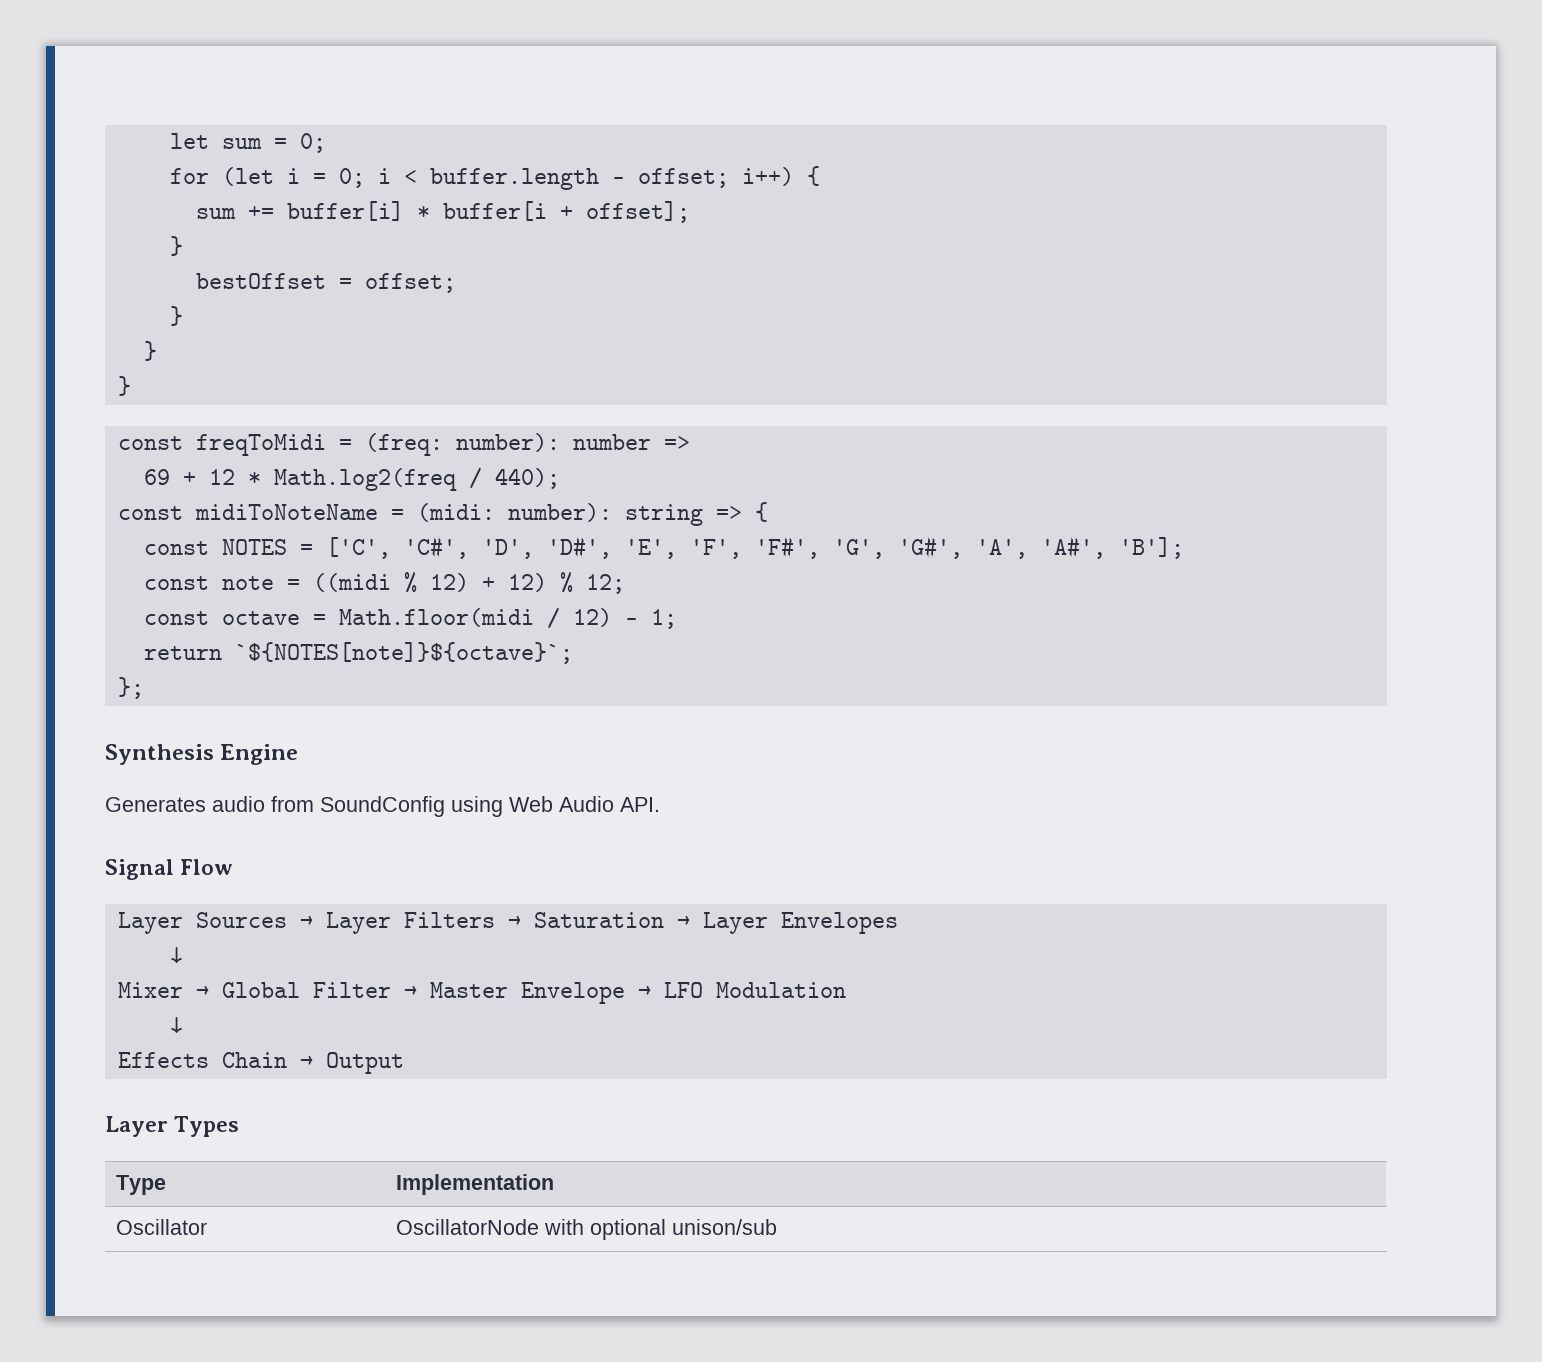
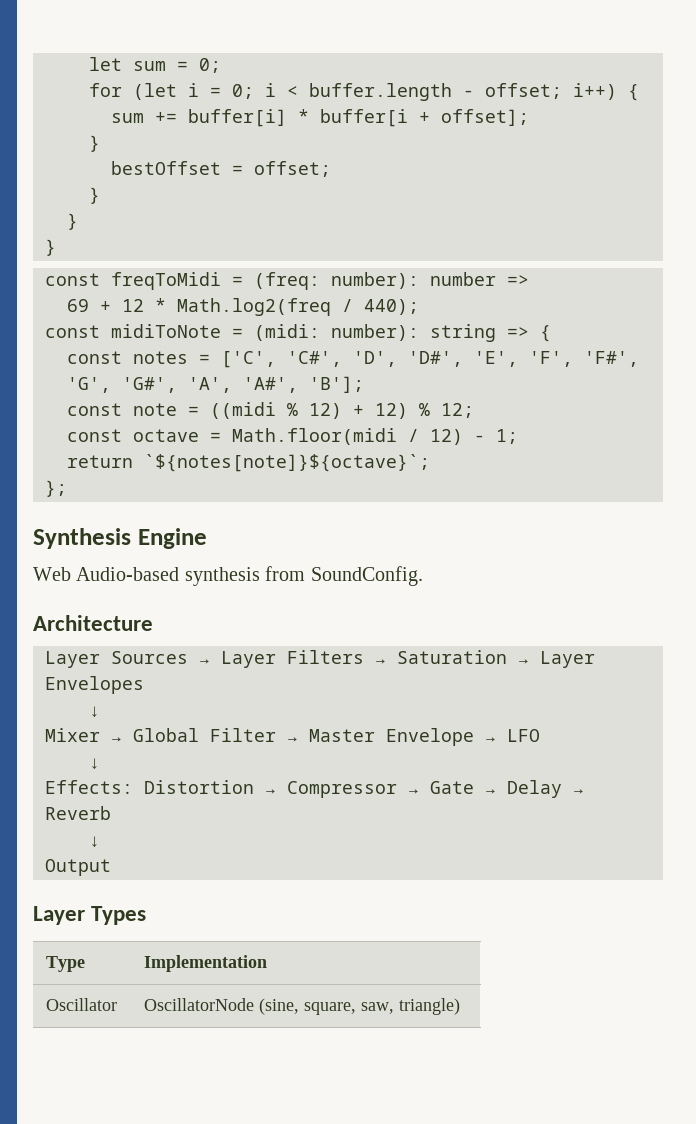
- const midiToNoteName = (midi: number): string => {
+ const midiToNote = (midi: number): string => {
- const NOTES = ['C', 'C#', 'D', 'D#', 'E', 'F', 'F#', 'G', 'G#', 'A', 'A#', 'B'];
+ const notes = ['C', 'C#', 'D', 'D#', 'E', 'F', 'F#', 'G', 'G#', 'A', 'A#', 'B'];
- return `${NOTES[note]}${octave}`;
+ return `${notes[note]}${octave}`;
- Generates audio from SoundConfig using Web Audio API.
- Signal Flow
+ Web Audio-based synthesis from SoundConfig.
+ Architecture
- Mixer → Global Filter → Master Envelope → LFO Modulation
+ Mixer → Global Filter → Master Envelope → LFO
  ↓
- Effects Chain → Output
+ Effects: Distortion → Compressor → Gate → Delay → Reverb
+ ↓
+ Output
- Oscillator | OscillatorNode with optional unison/sub
+ Oscillator | OscillatorNode (sine, square, saw, triangle)

